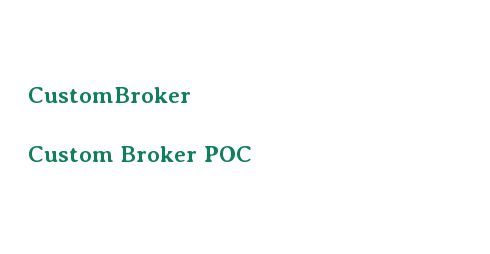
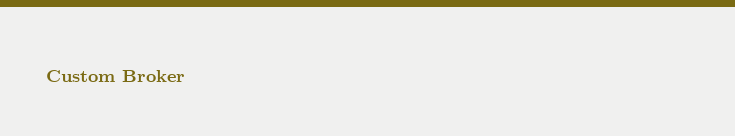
- CustomBroker
- Custom Broker POC
+ Custom Broker

